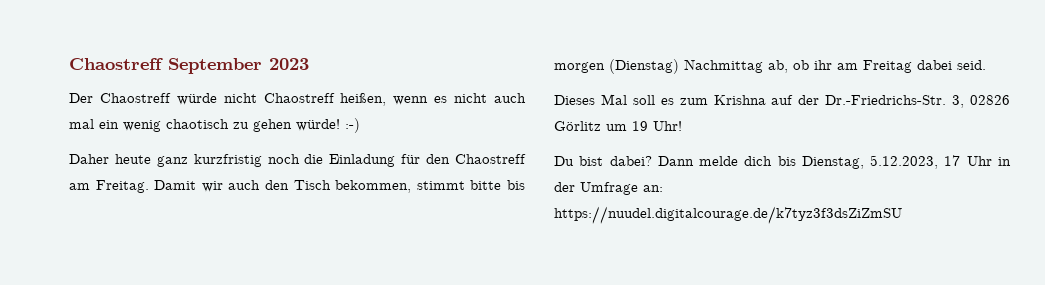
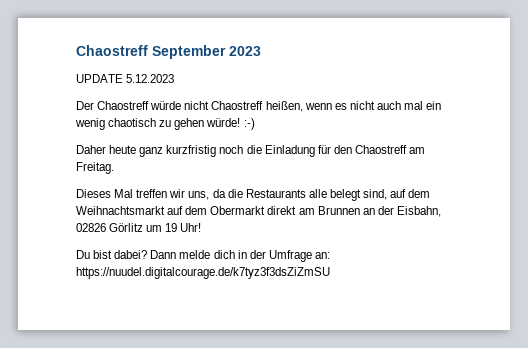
+ UPDATE 5.12.2023
- Daher heute ganz kurzfristig noch die Einladung für den Chaostreff am Freitag. Damit wir auch den Tisch bekommen, stimmt bitte bis morgen (Dienstag) Nachmittag ab, ob ihr am Freitag dabei seid.
- Dieses Mal soll es zum Krishna auf der Dr.-Friedrichs-Str. 3, 02826 Görlitz um 19 Uhr!
+ Daher heute ganz kurzfristig noch die Einladung für den Chaostreff am Freitag.
+ Dieses Mal treffen wir uns, da die Restaurants alle belegt sind, auf dem Weihnachtsmarkt auf dem Obermarkt direkt am Brunnen an der Eisbahn, 02826 Görlitz um 19 Uhr!
- Dann melde dich bis Dienstag, 5.12.2023, 17 Uhr in der Umfrage an: https://nuudel.digitalcourage.de/k7tyz3f3dsZiZmSU
+ Dann melde dich in der Umfrage an: https://nuudel.digitalcourage.de/k7tyz3f3dsZiZmSU

